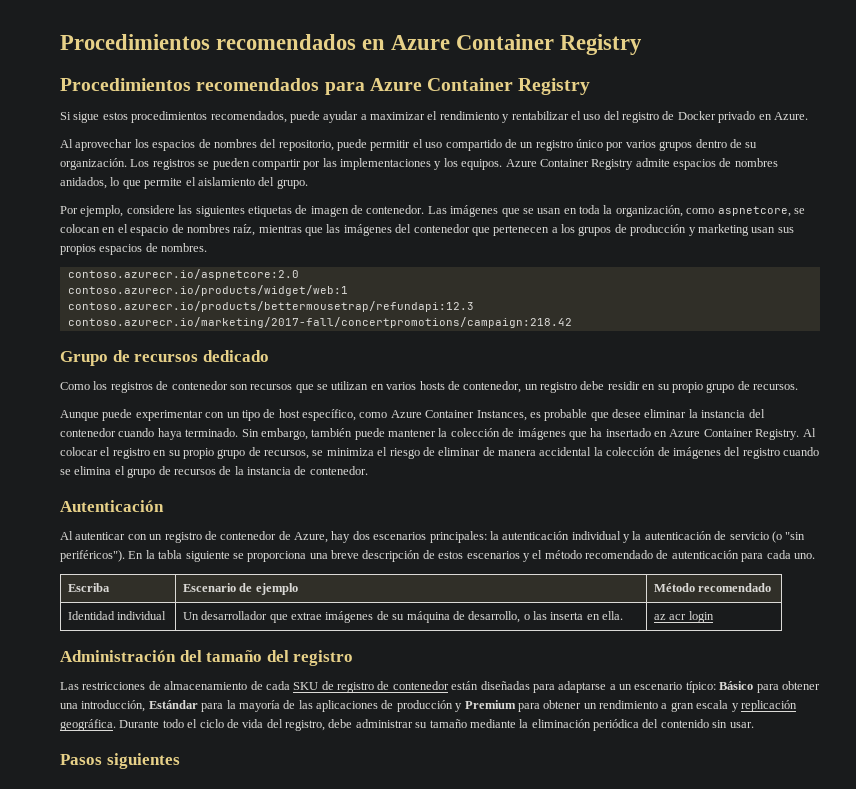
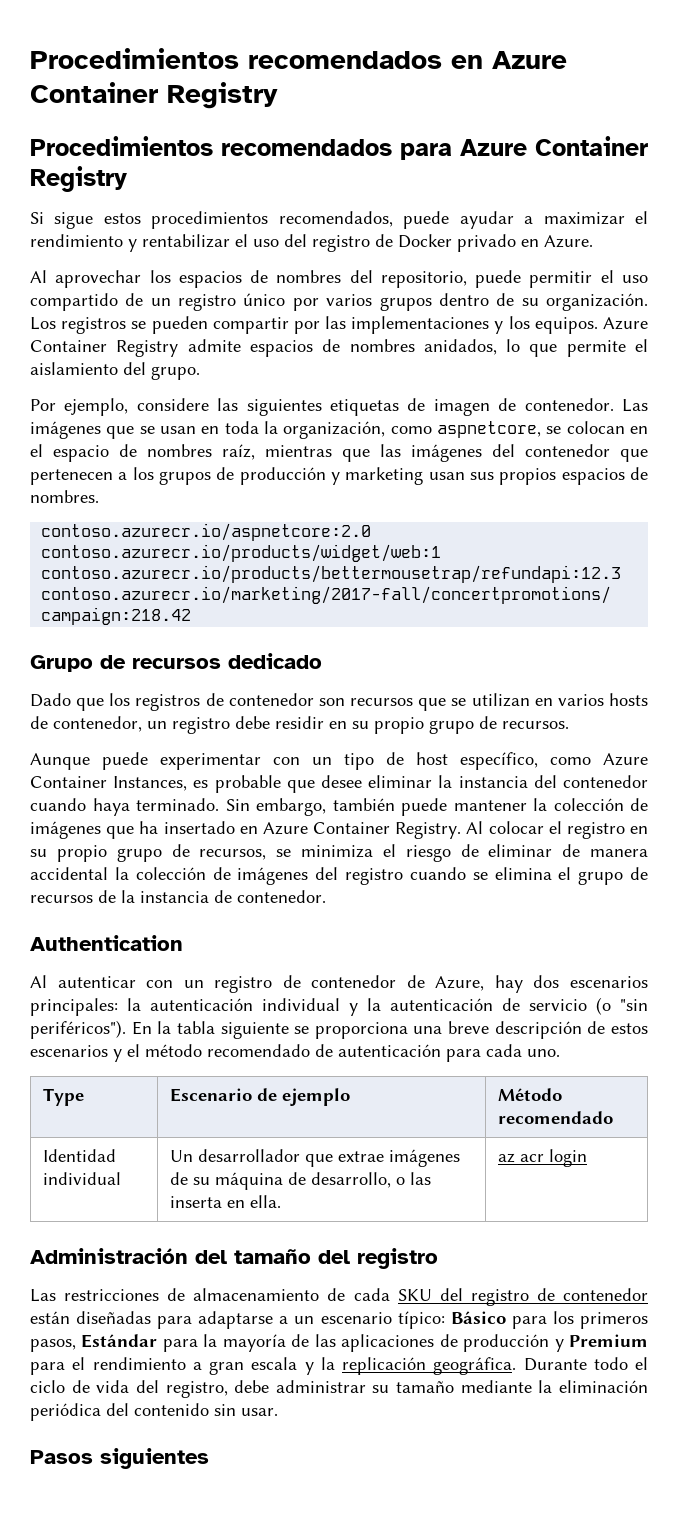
- Como los registros de contenedor son recursos que se utilizan en varios hosts de contenedor, un registro debe residir en su propio grupo de recursos.
+ Dado que los registros de contenedor son recursos que se utilizan en varios hosts de contenedor, un registro debe residir en su propio grupo de recursos.
- Autenticación
+ Authentication
- Escriba | Escenario de ejemplo | Método recomendado
+ Type | Escenario de ejemplo | Método recomendado
- Las restricciones de almacenamiento de cada SKU de registro de contenedor están diseñadas para adaptarse a un escenario típico: Básico para obtener una introducción, Estándar para la mayoría de las aplicaciones de producción y Premium para obtener un rendimiento a gran escala y replicación geográfica.
+ Las restricciones de almacenamiento de cada SKU del registro de contenedor están diseñadas para adaptarse a un escenario típico: Básico para los primeros pasos, Estándar para la mayoría de las aplicaciones de producción y Premium para el rendimiento a gran escala y la replicación geográfica.

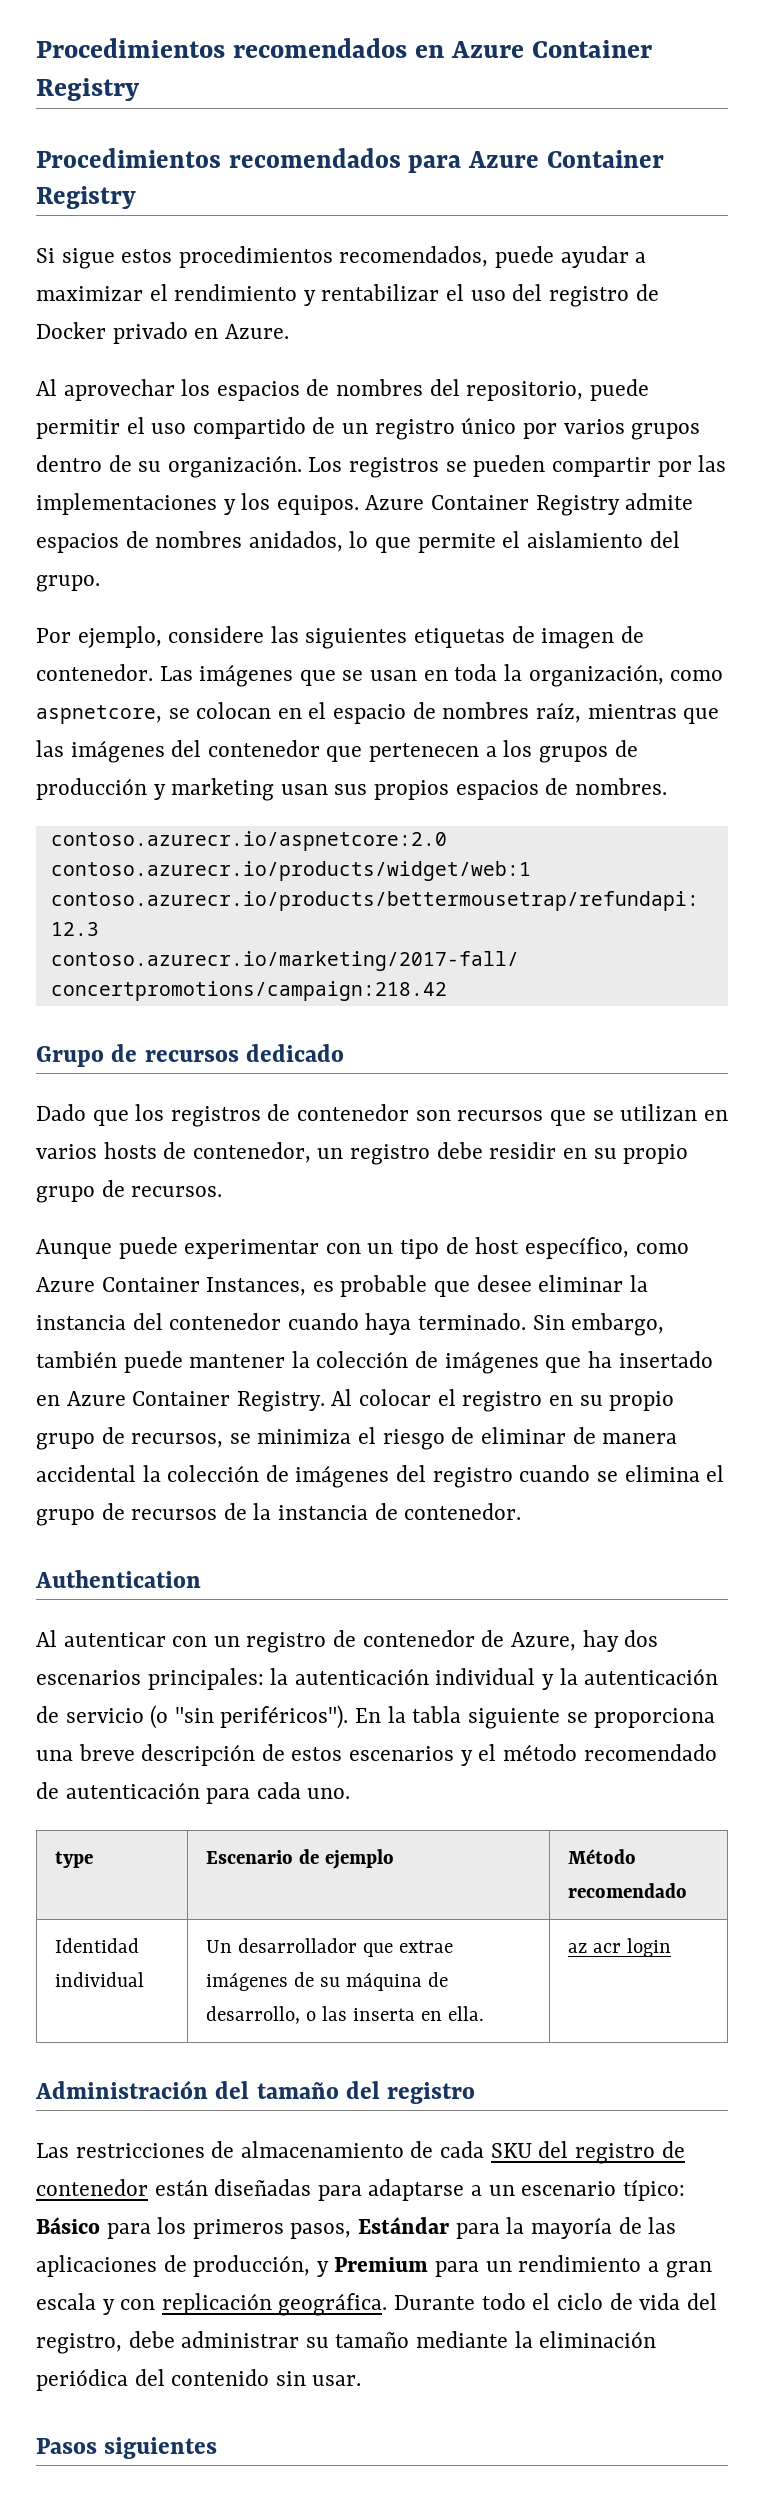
- Type | Escenario de ejemplo | Método recomendado
+ type | Escenario de ejemplo | Método recomendado
- Las restricciones de almacenamiento de cada SKU del registro de contenedor están diseñadas para adaptarse a un escenario típico: Básico para los primeros pasos, Estándar para la mayoría de las aplicaciones de producción y Premium para el rendimiento a gran escala y la replicación geográfica.
+ Las restricciones de almacenamiento de cada SKU del registro de contenedor están diseñadas para adaptarse a un escenario típico: Básico para los primeros pasos, Estándar para la mayoría de las aplicaciones de producción, y Premium para un rendimiento a gran escala y con replicación geográfica.

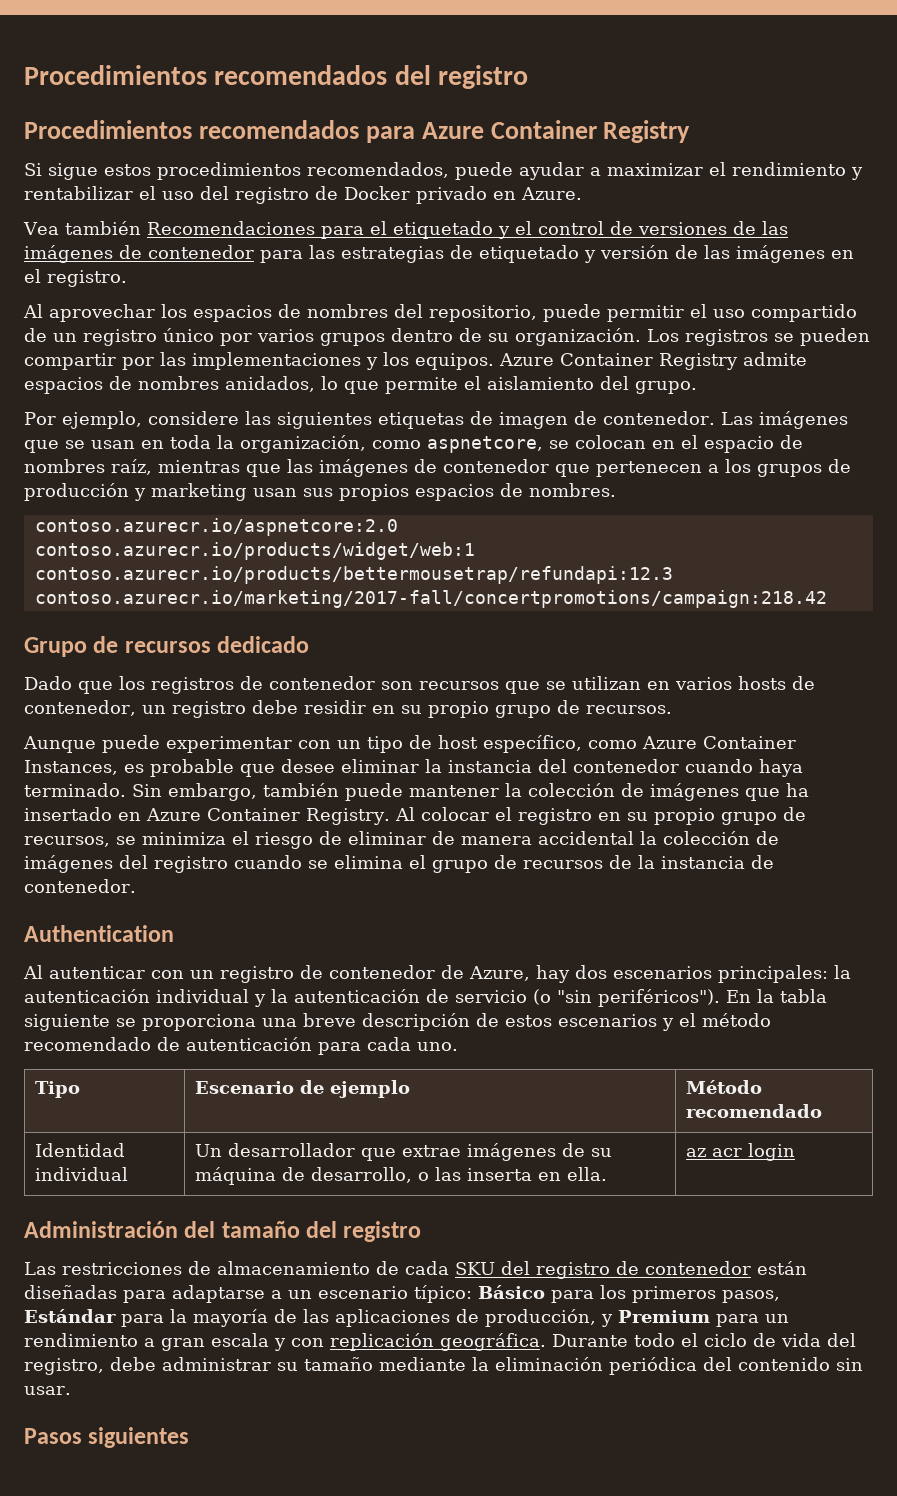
- Procedimientos recomendados en Azure Container Registry
+ Procedimientos recomendados del registro
+ Vea también Recomendaciones para el etiquetado y el control de versiones de las imágenes de contenedor para las estrategias de etiquetado y versión de las imágenes en el registro.
- Las imágenes que se usan en toda la organización, como aspnetcore, se colocan en el espacio de nombres raíz, mientras que las imágenes del contenedor que pertenecen a los grupos de producción y marketing usan sus propios espacios de nombres.
+ Las imágenes que se usan en toda la organización, como aspnetcore, se colocan en el espacio de nombres raíz, mientras que las imágenes de contenedor que pertenecen a los grupos de producción y marketing usan sus propios espacios de nombres.
- type | Escenario de ejemplo | Método recomendado
+ Tipo | Escenario de ejemplo | Método recomendado

